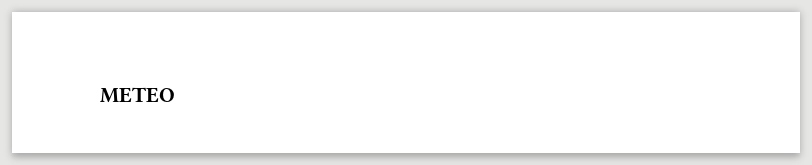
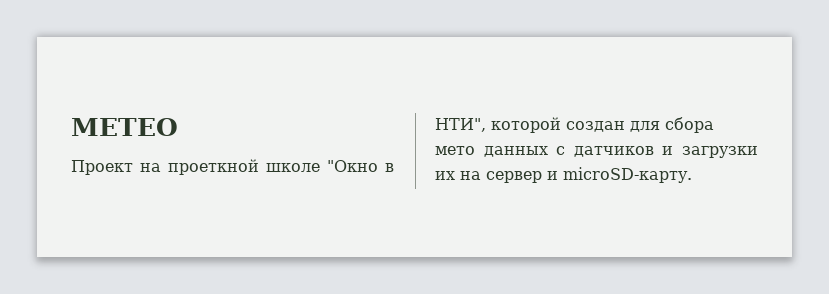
+ Проект на проеткной школе "Окно в НТИ", которой создан для сбора мето данных с датчиков и загрузки их на сервер и microSD-карту.

